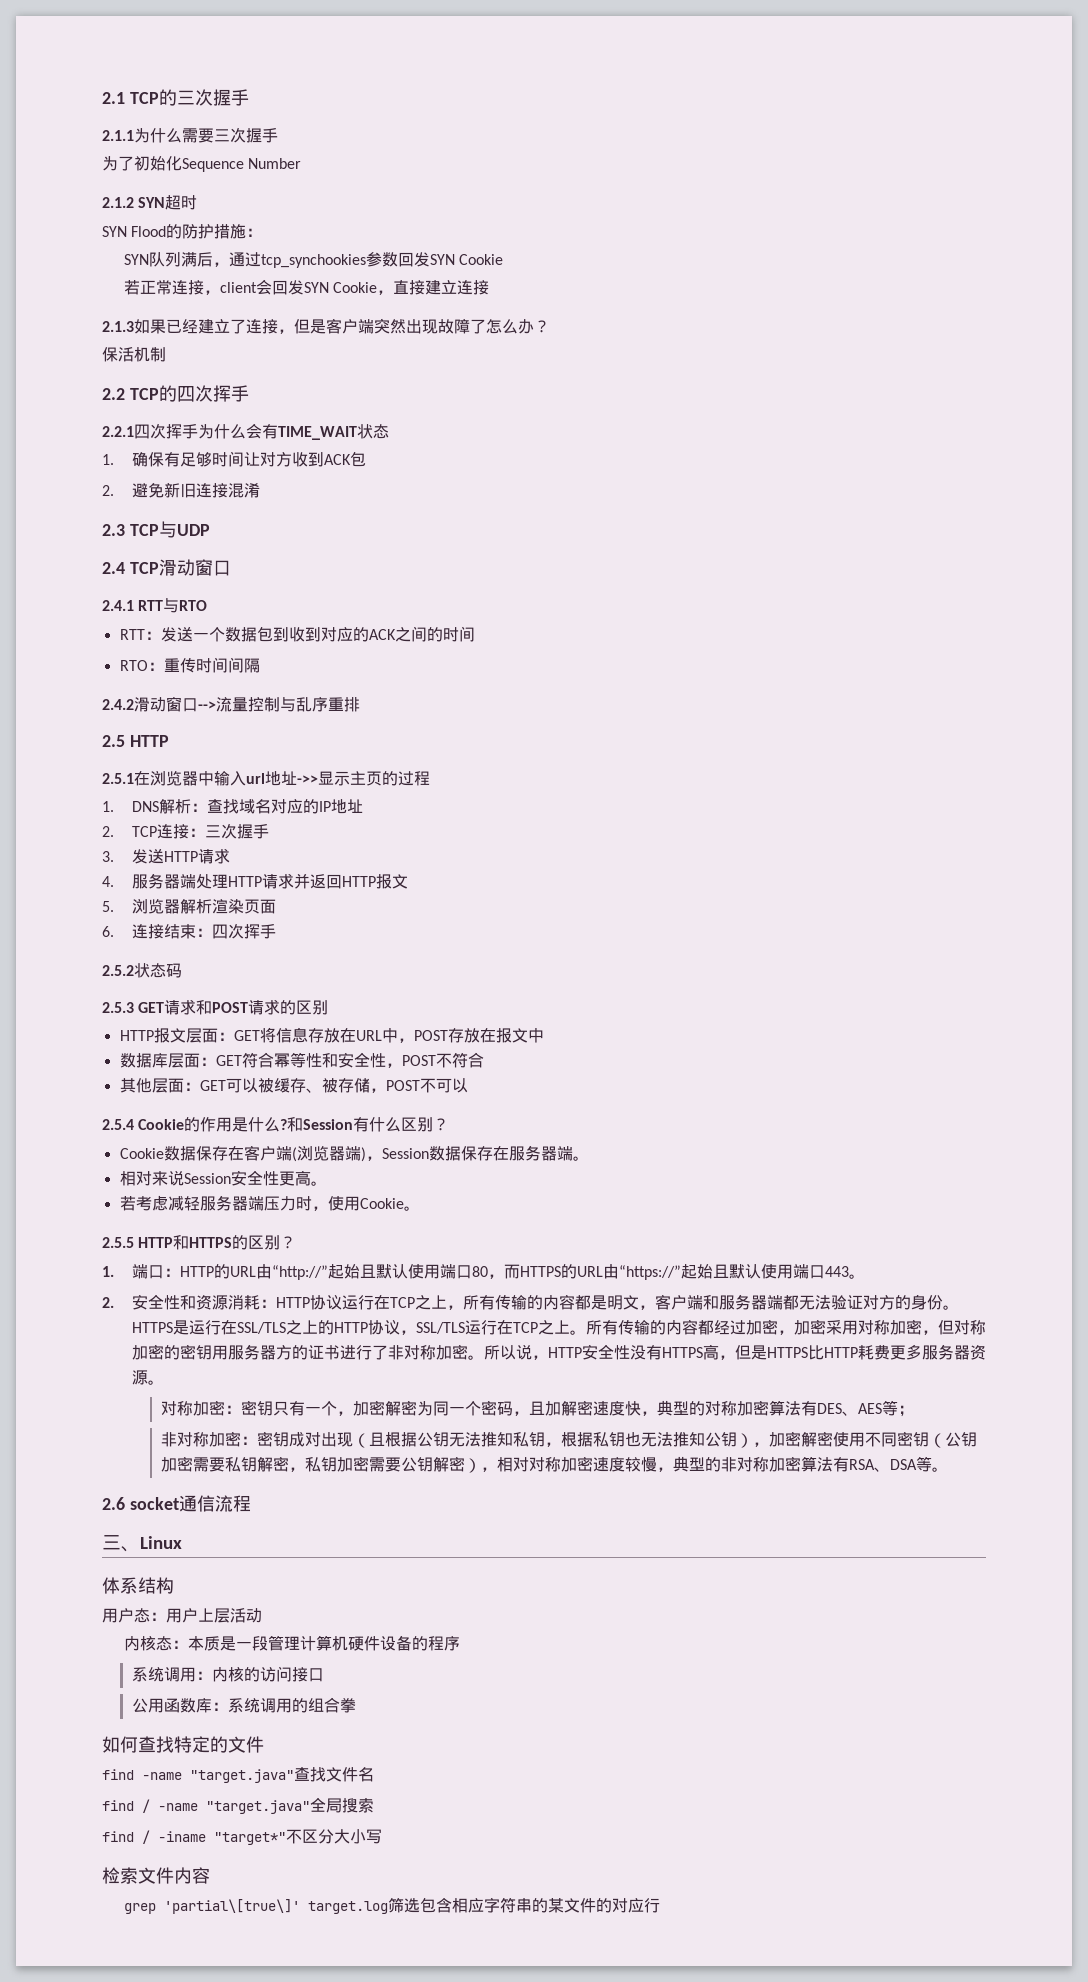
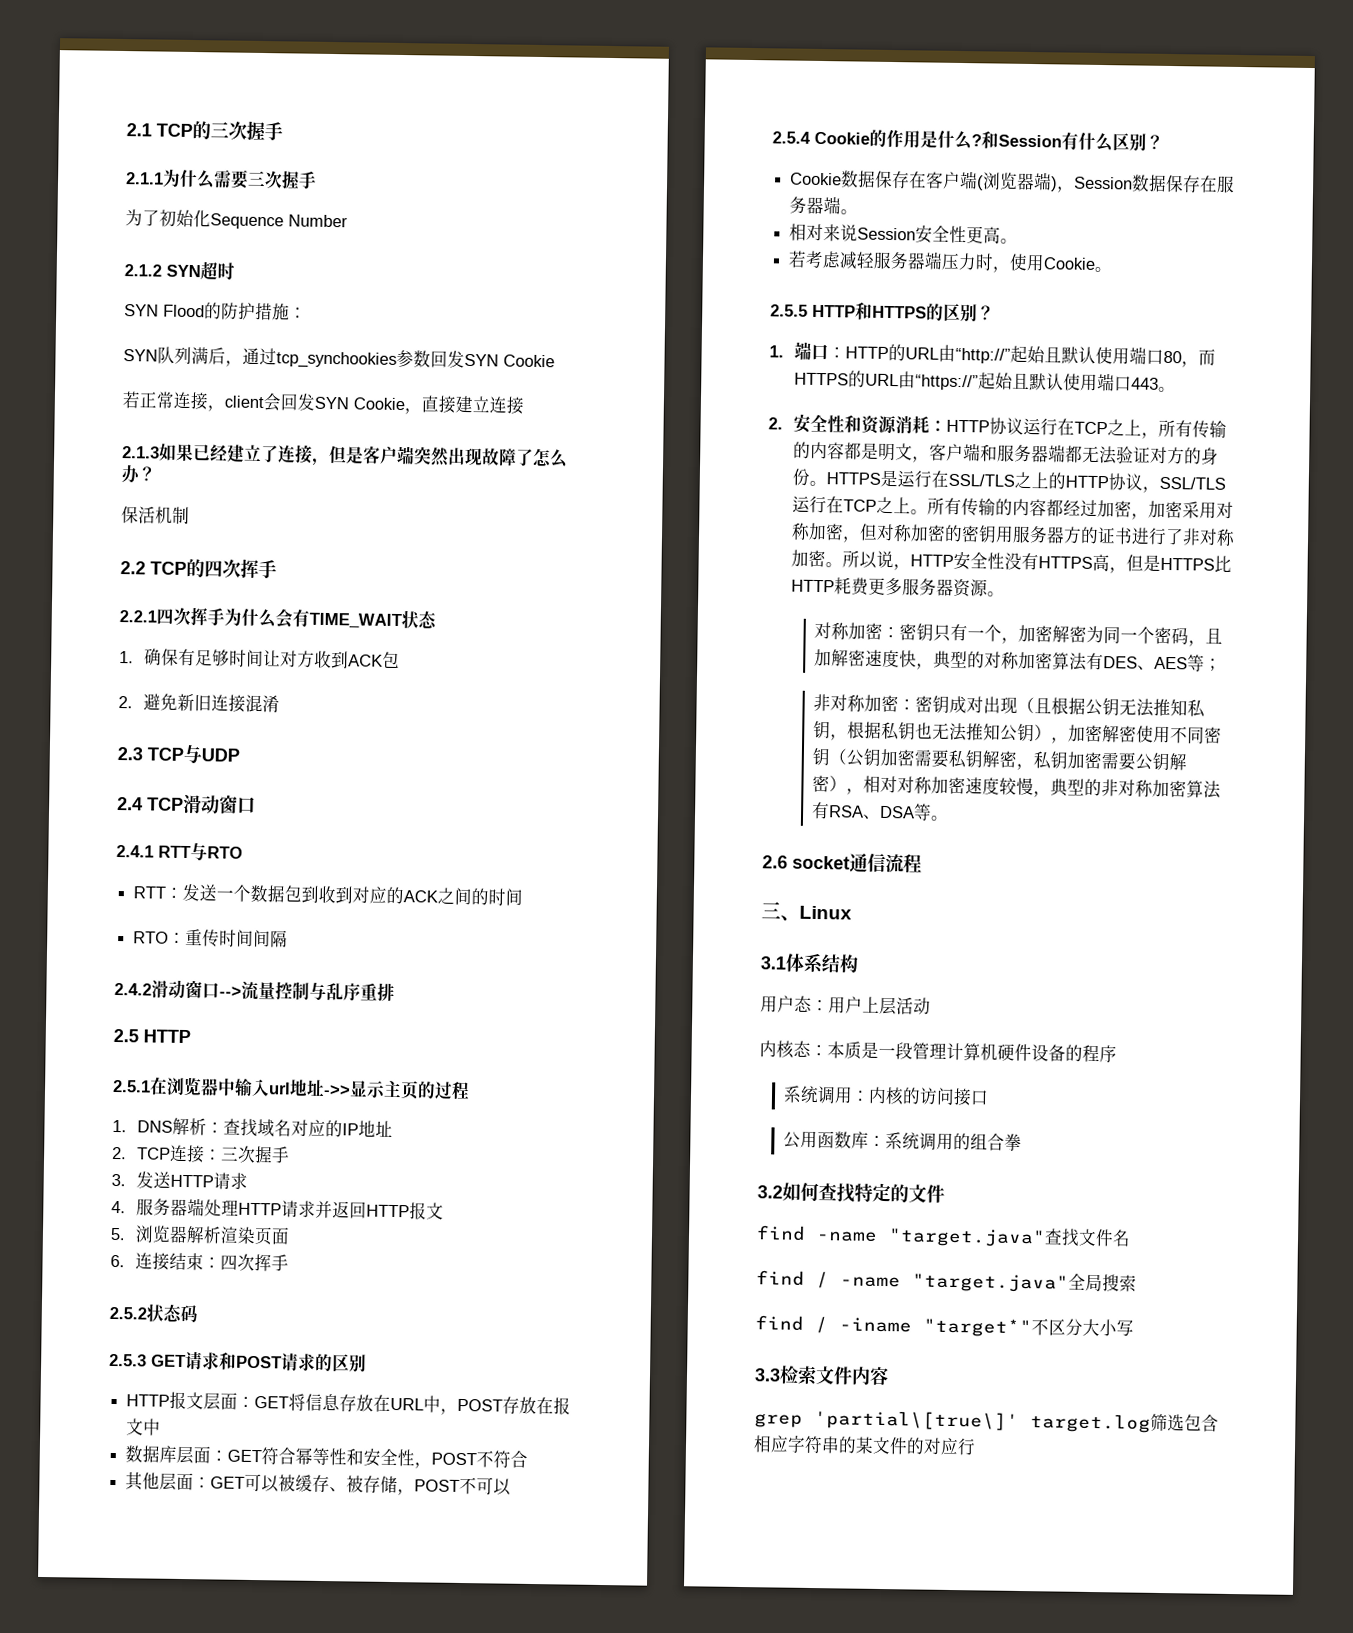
- 体系结构
+ 3.1体系结构
- 如何查找特定的文件
+ 3.2如何查找特定的文件
- 检索文件内容
+ 3.3检索文件内容

